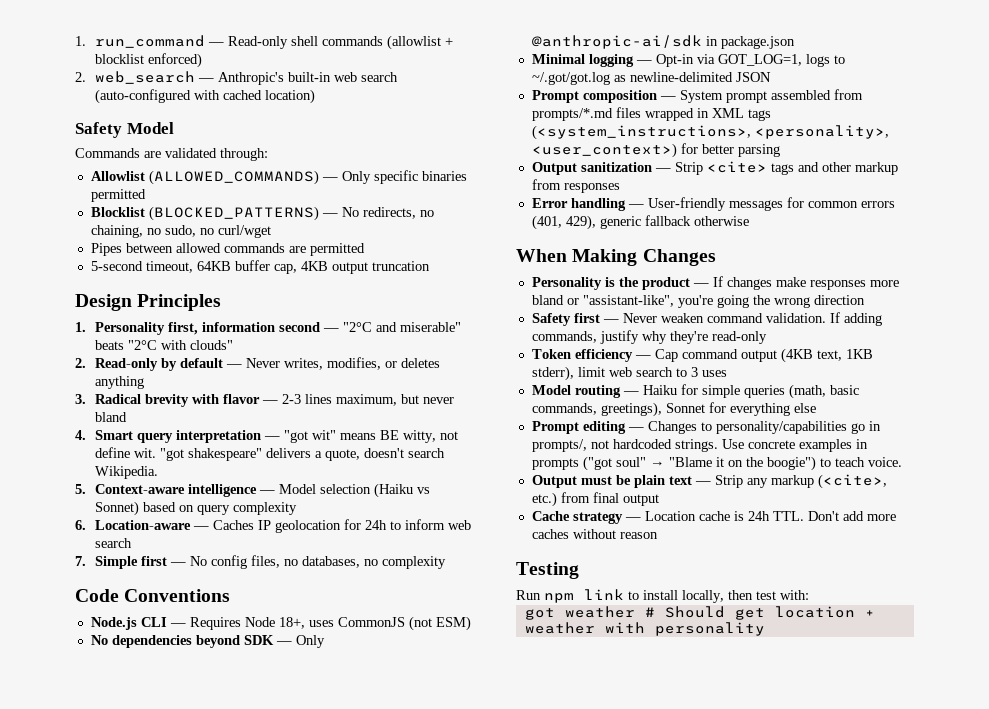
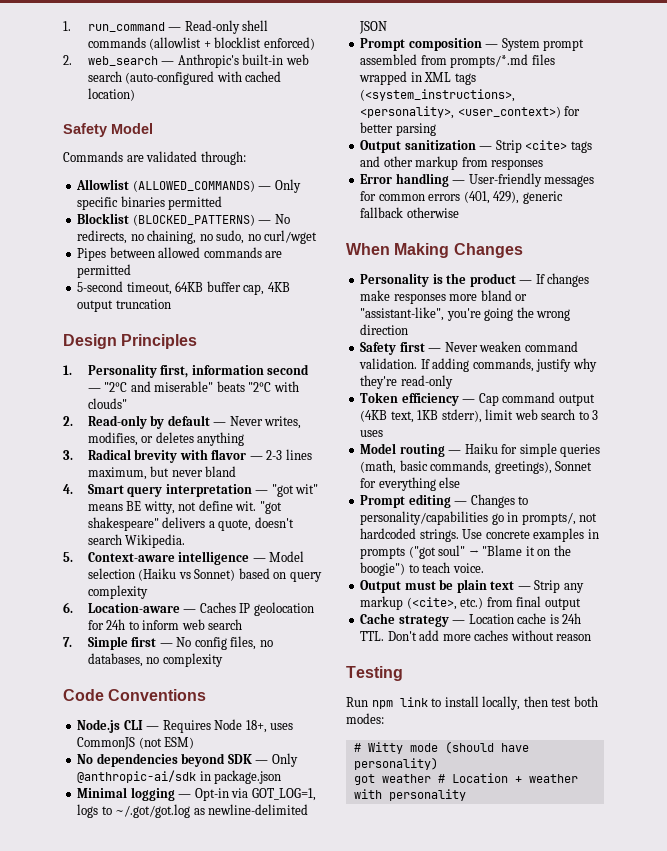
- Run npm link to install locally, then test with:
+ Run npm link to install locally, then test both modes:
+ # Witty mode (should have personality)
- got weather # Should get location + weather with personality
+ got weather # Location + weather with personality

